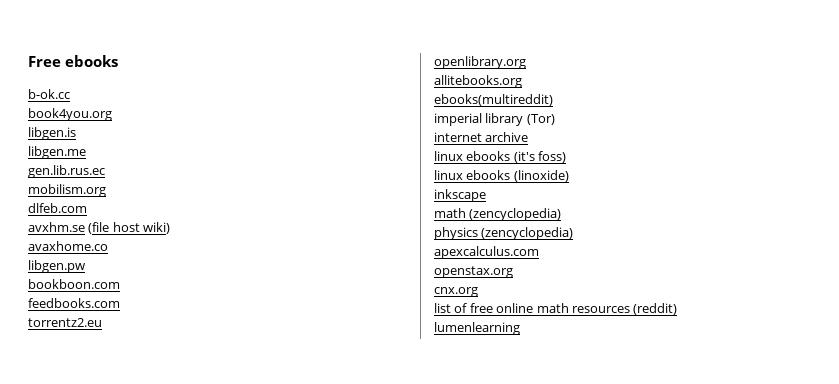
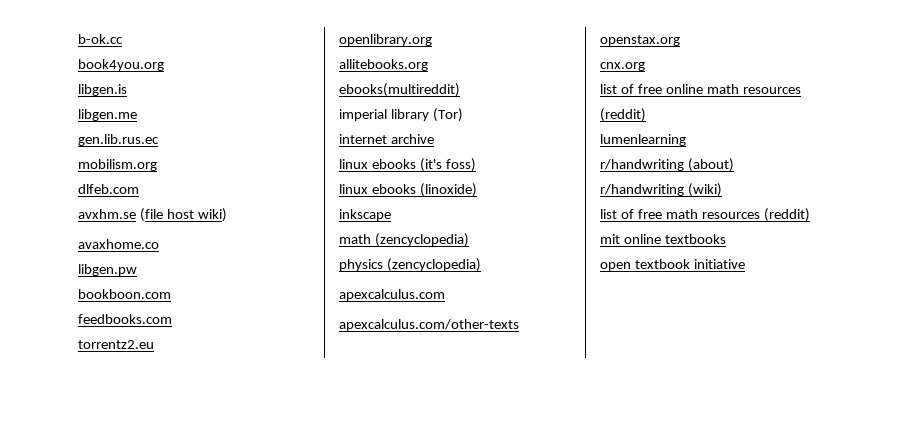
- Free ebooks
- openstax.org
+ apexcalculus.com/other-texts openstax.org
+ r/handwriting (about)
+ r/handwriting (wiki)
+ list of free math resources (reddit) mit online textbooks
+ open textbook initiative

